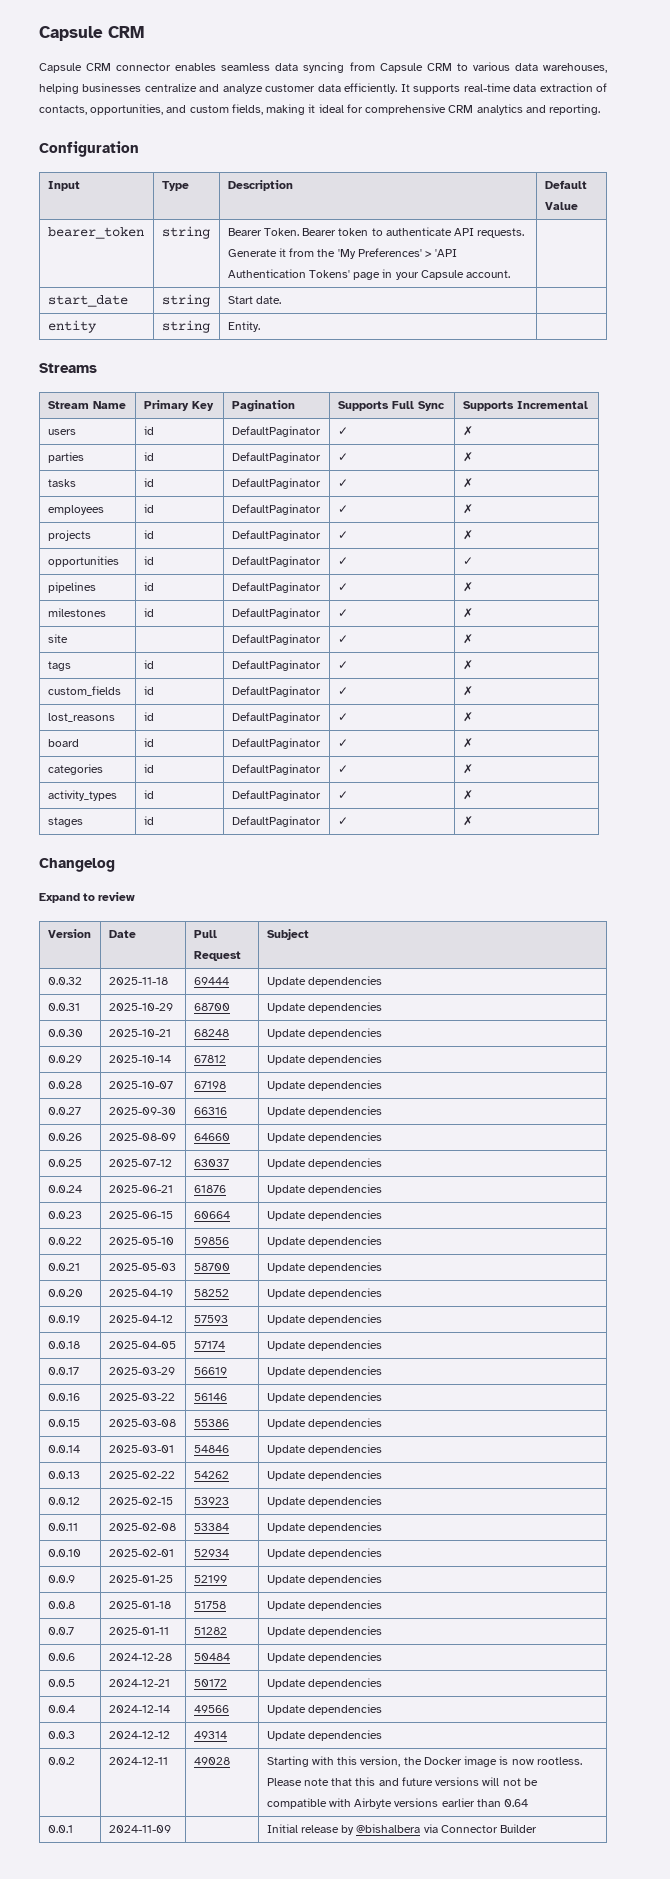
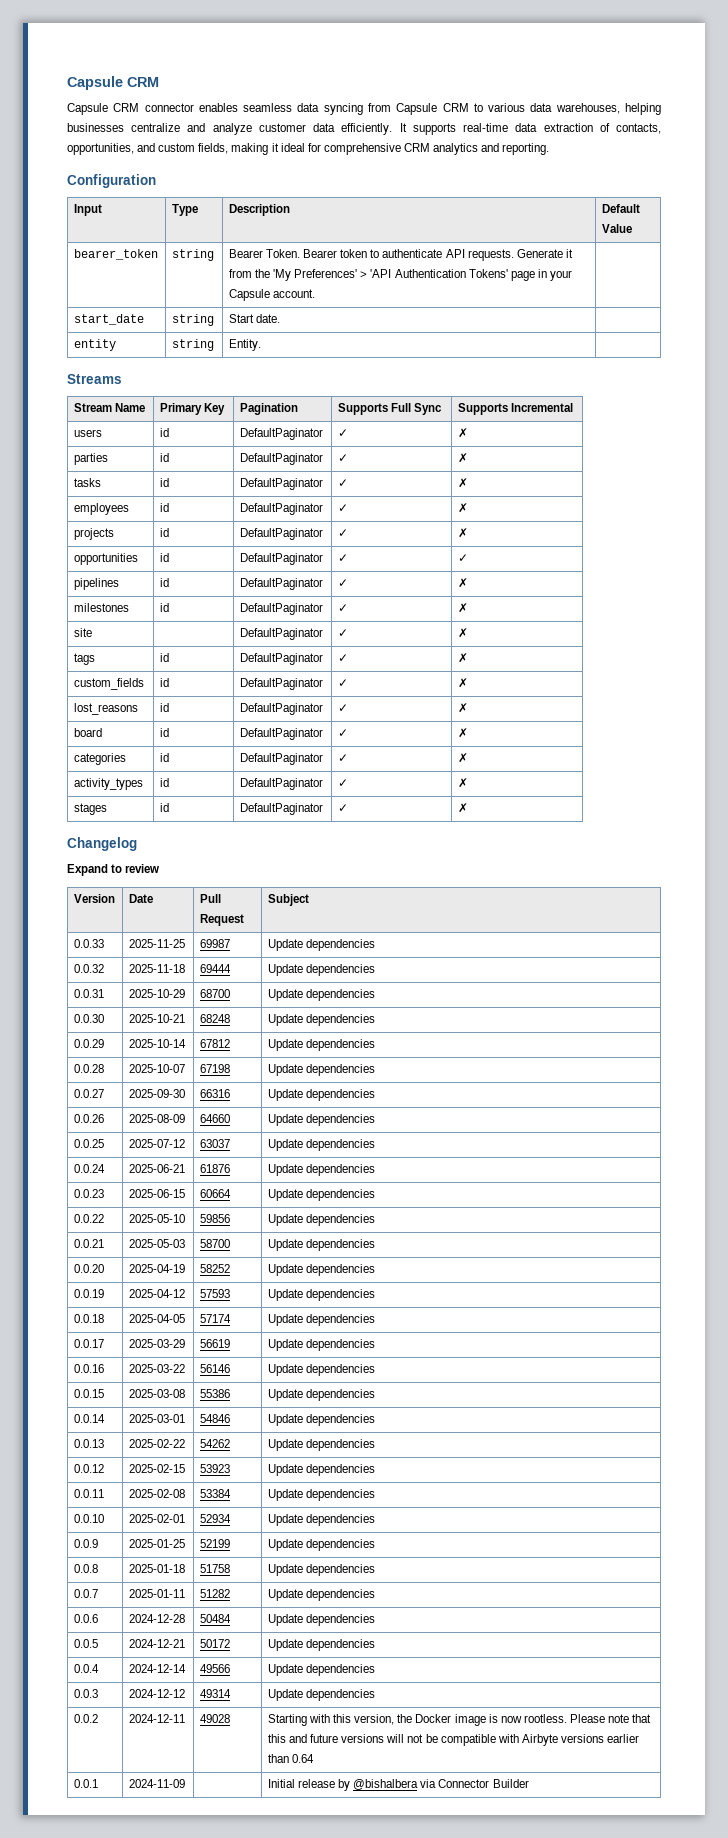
+ 0.0.33 | 2025-11-25 | 69987 | Update dependencies

